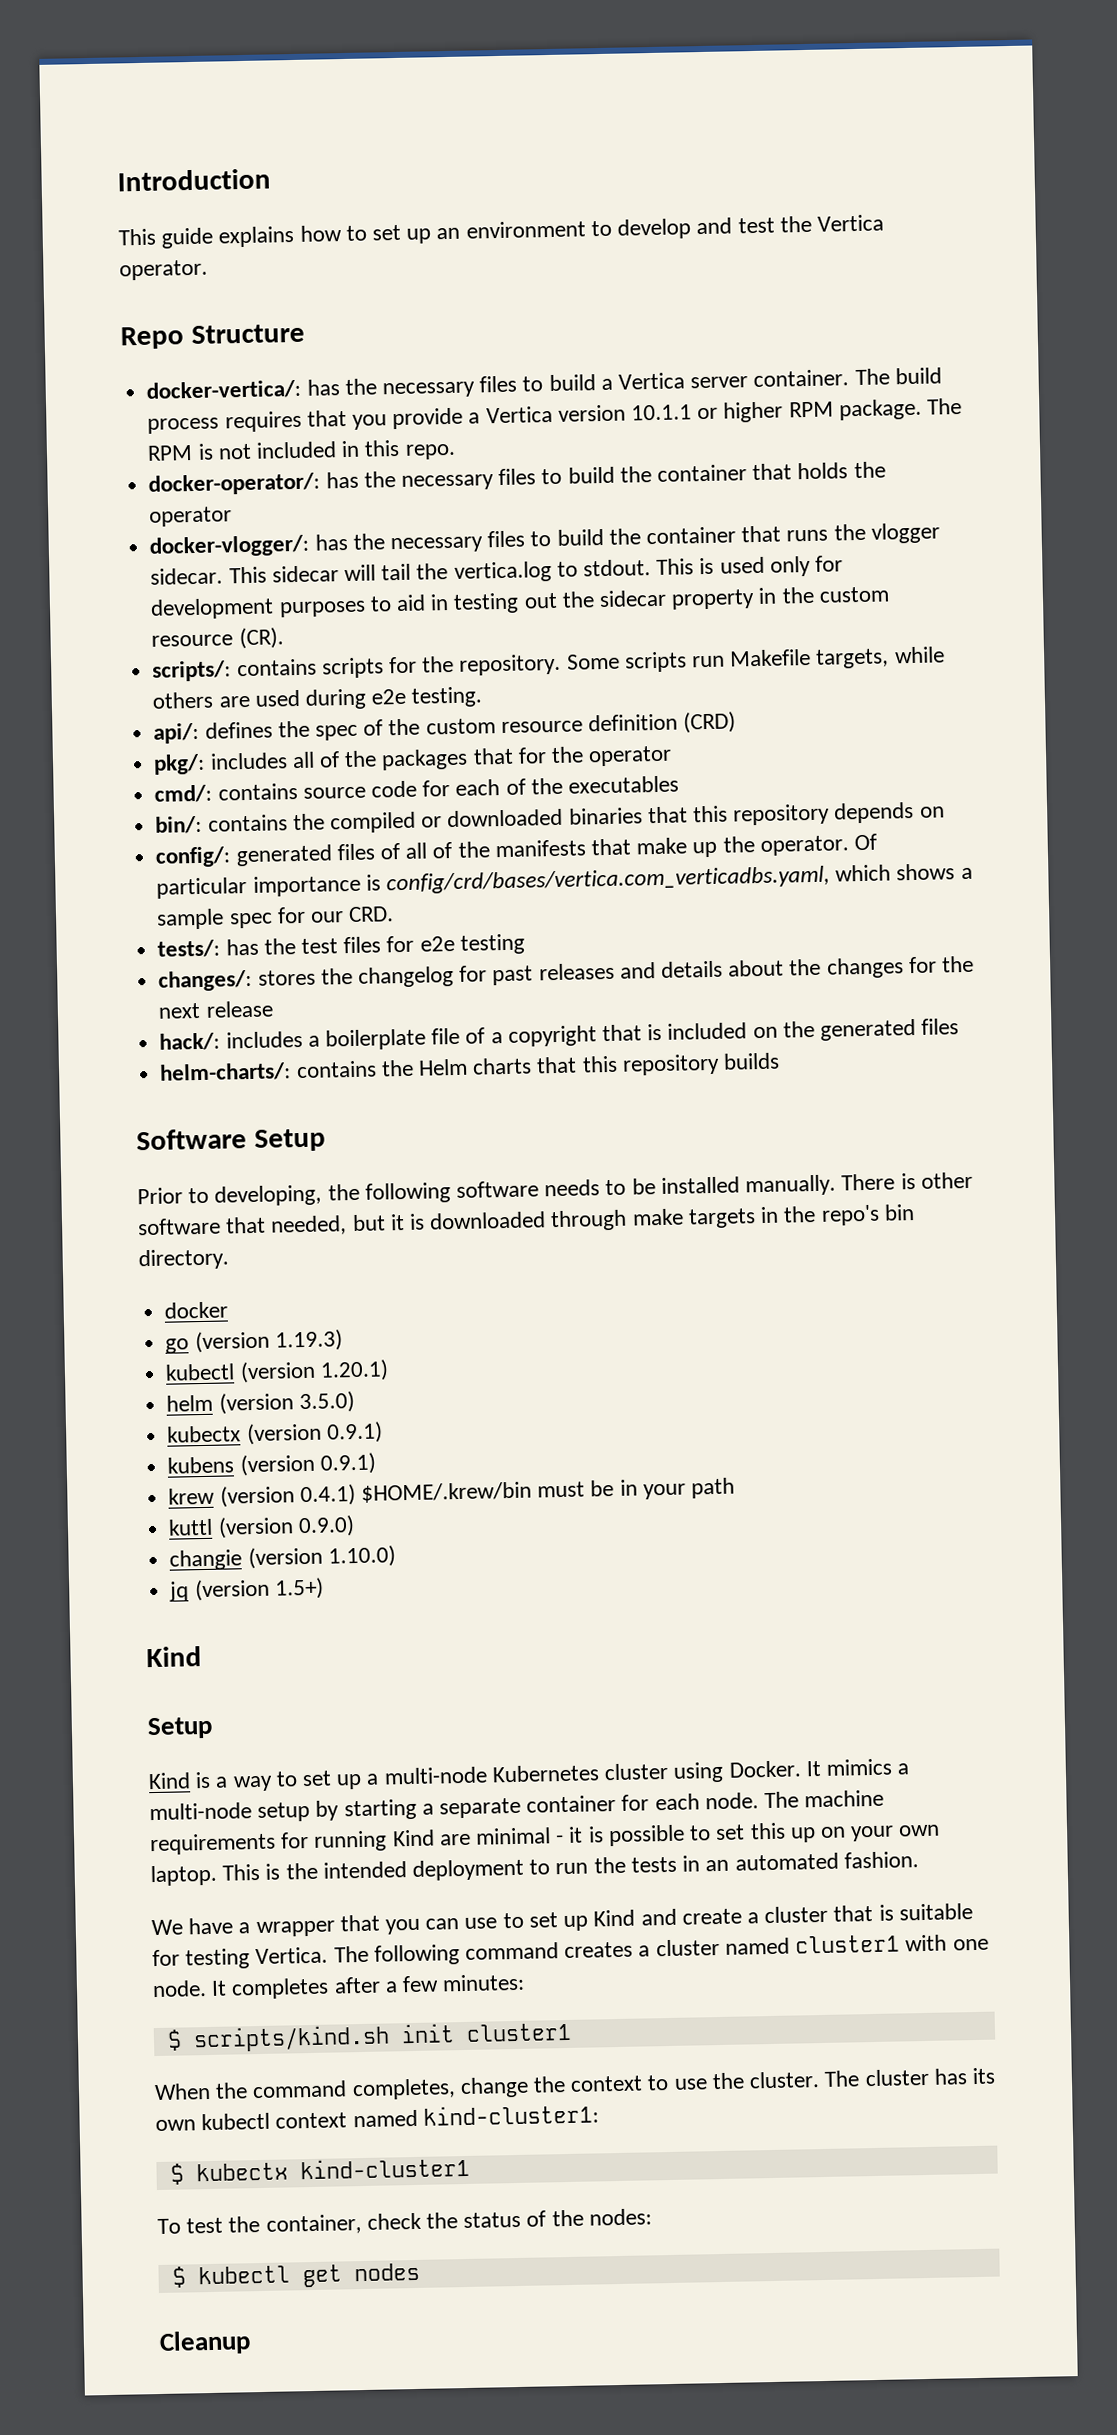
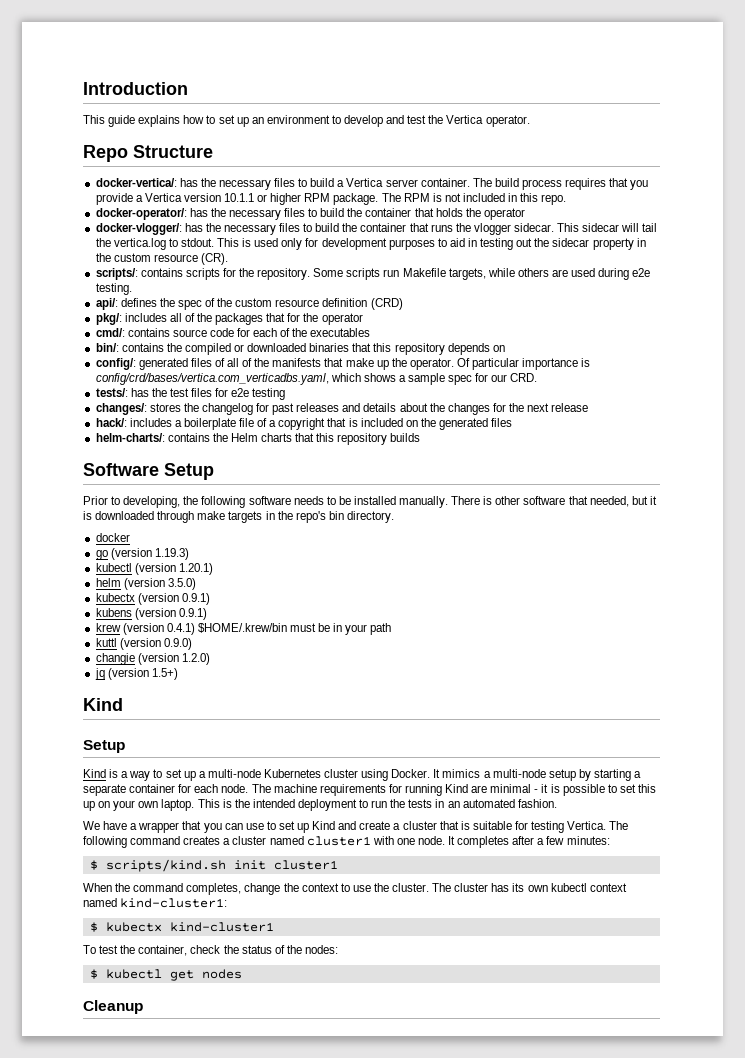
- changie (version 1.10.0)
+ changie (version 1.2.0)

